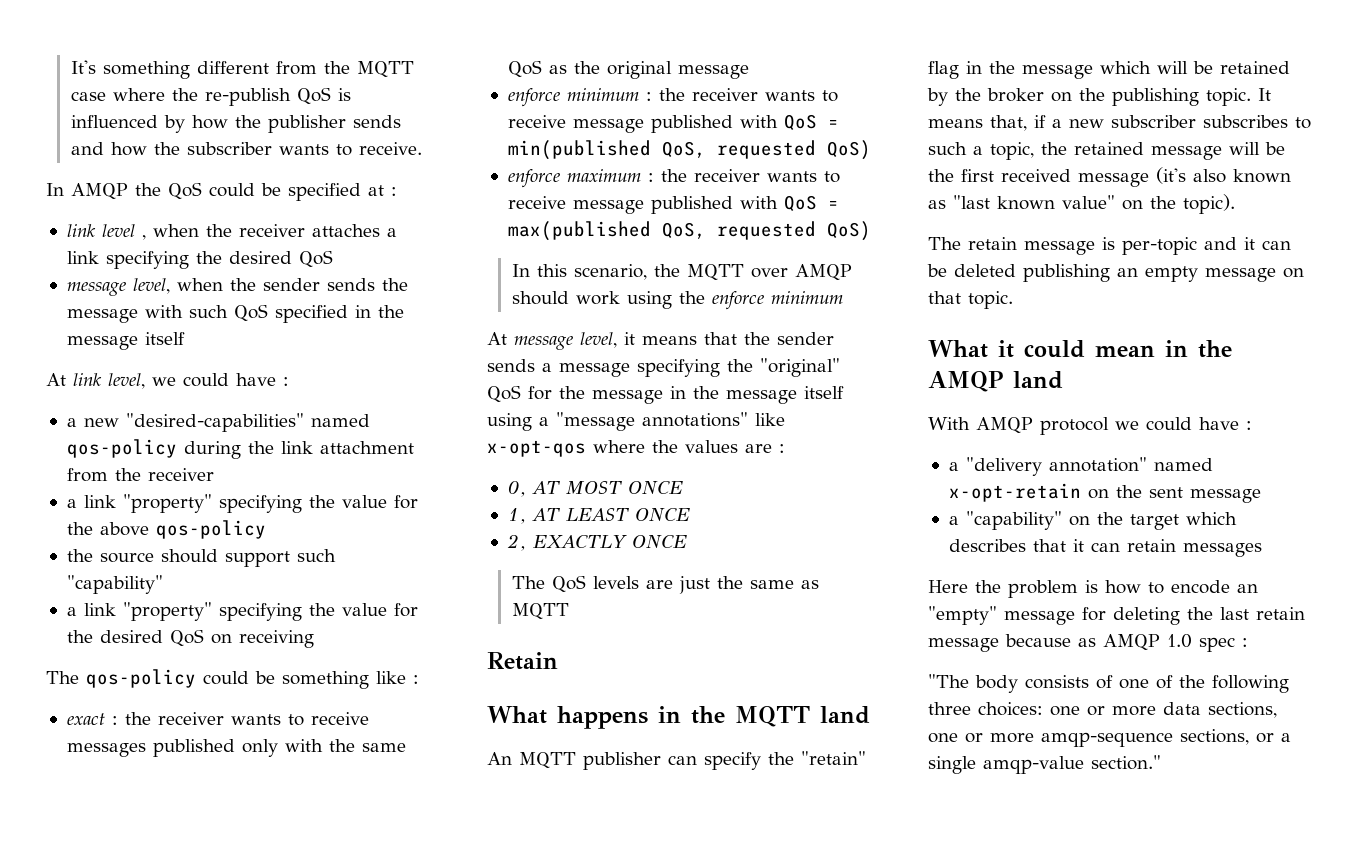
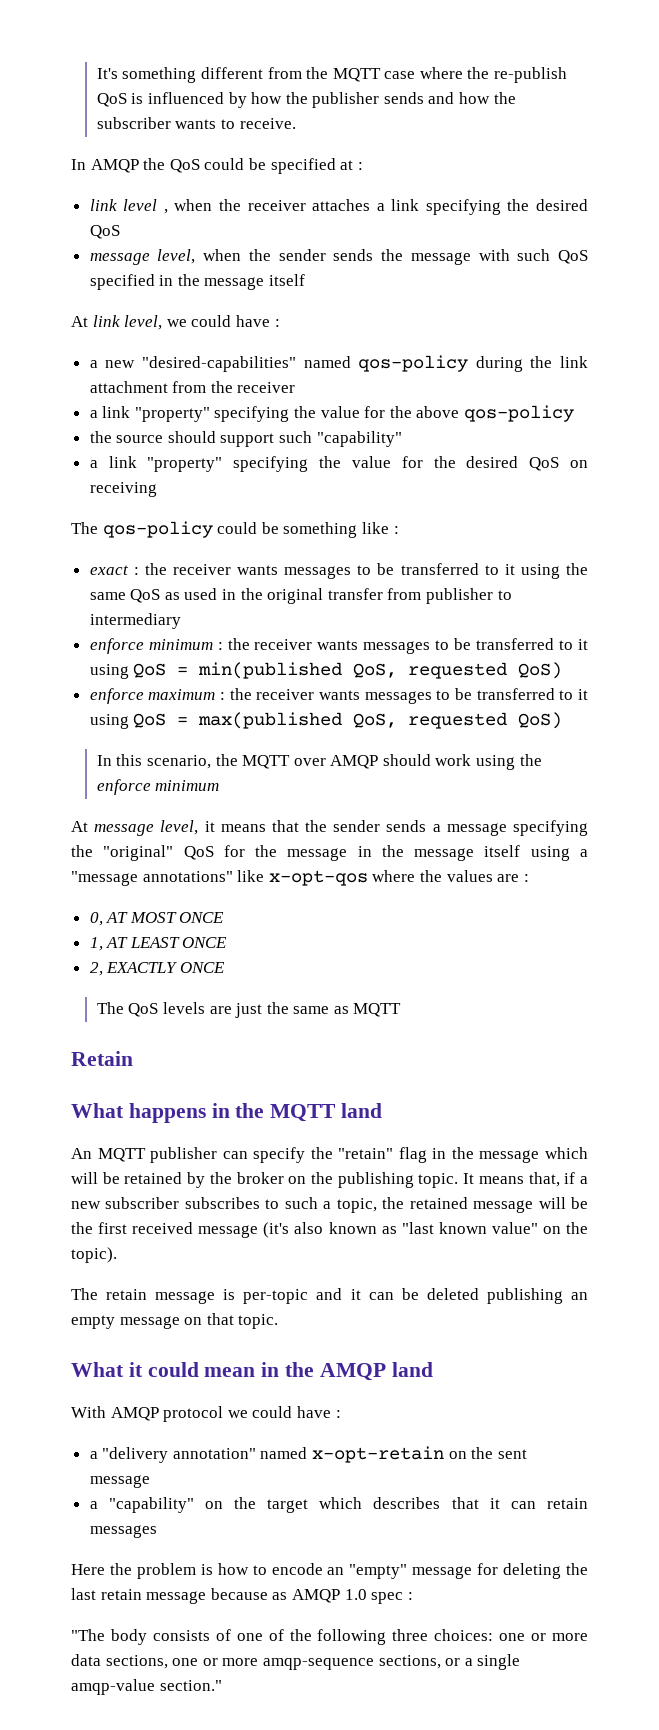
- exact : the receiver wants to receive messages published only with the same QoS as the original message
+ exact : the receiver wants messages to be transferred to it using the same QoS as used in the original transfer from publisher to intermediary
- enforce minimum : the receiver wants to receive message published with QoS = min(published QoS, requested QoS)
+ enforce minimum : the receiver wants messages to be transferred to it using QoS = min(published QoS, requested QoS)
- enforce maximum : the receiver wants to receive message published with QoS = max(published QoS, requested QoS)
+ enforce maximum : the receiver wants messages to be transferred to it using QoS = max(published QoS, requested QoS)

